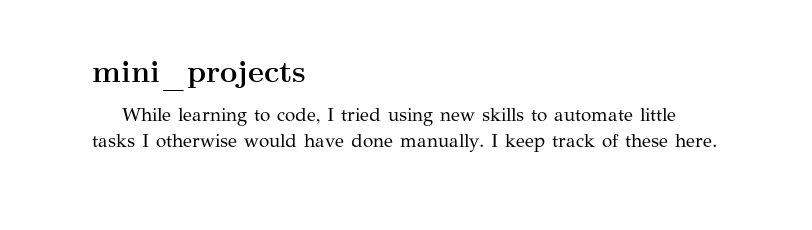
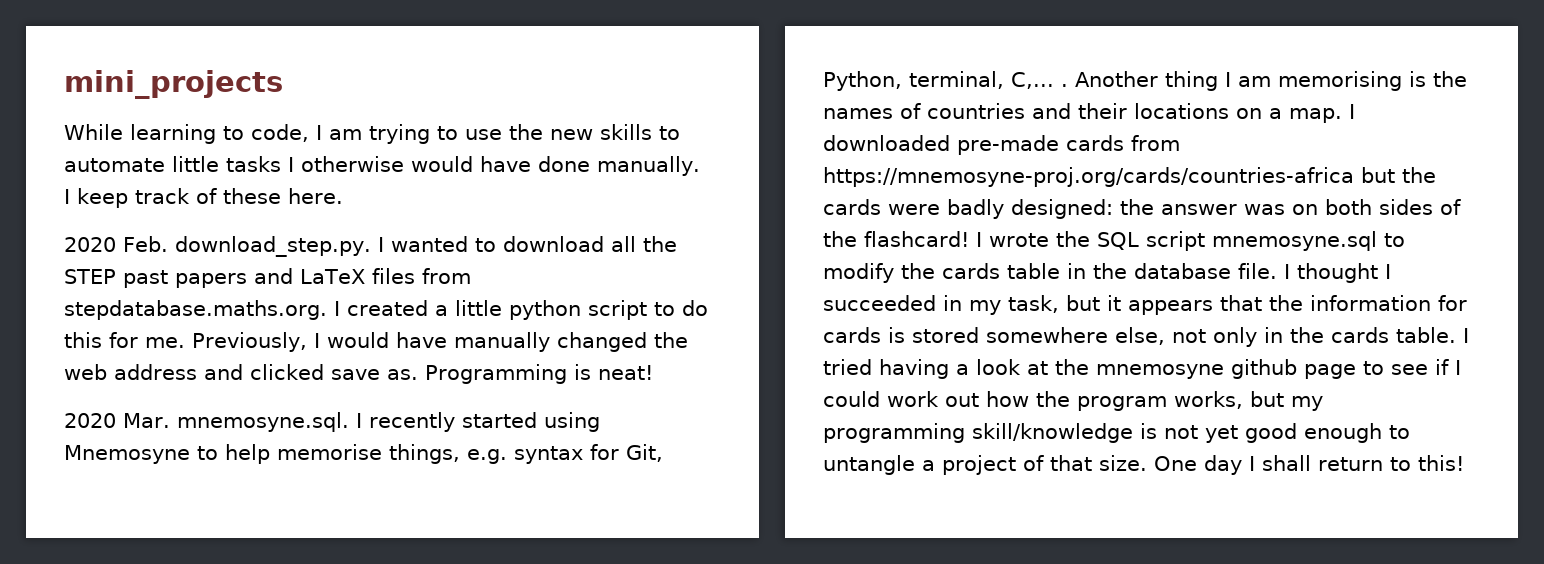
- While learning to code, I tried using new skills to automate little tasks I otherwise would have done manually.
+ While learning to code, I am trying to use the new skills to automate little tasks I otherwise would have done manually.
+ 2020 Feb. download_step.py. I wanted to download all the STEP past papers and LaTeX files from stepdatabase.maths.org. I created a little python script to do this for me. Previously, I would have manually changed the web address and clicked save as. Programming is neat!
+ 2020 Mar. mnemosyne.sql. I recently started using Mnemosyne to help memorise things, e.g. syntax for Git, Python, terminal, C,... . Another thing I am memorising is the names of countries and their locations on a map. I downloaded pre-made cards from https://mnemosyne-proj.org/cards/countries-africa but the cards were badly designed: the answer was on both sides of the flashcard! I wrote the SQL script mnemosyne.sql to modify the cards table in the database file. I thought I succeeded in my task, but it appears that the information for cards is stored somewhere else, not only in the cards table. I tried having a look at the mnemosyne github page to see if I could work out how the program works, but my programming skill/knowledge is not yet good enough to untangle a project of that size. One day I shall return to this!

